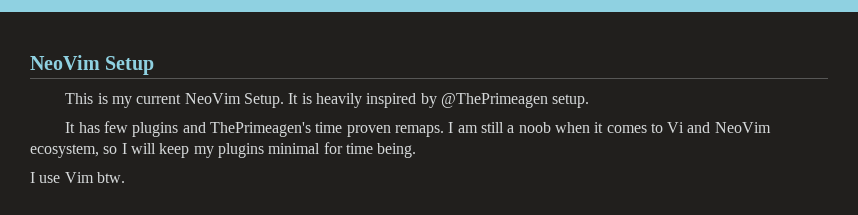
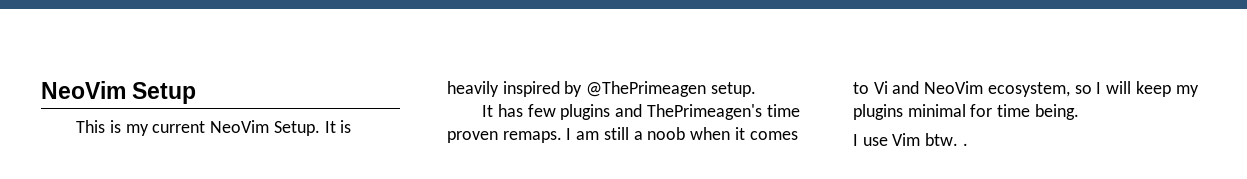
- I use Vim btw.
+ I use Vim btw. .

